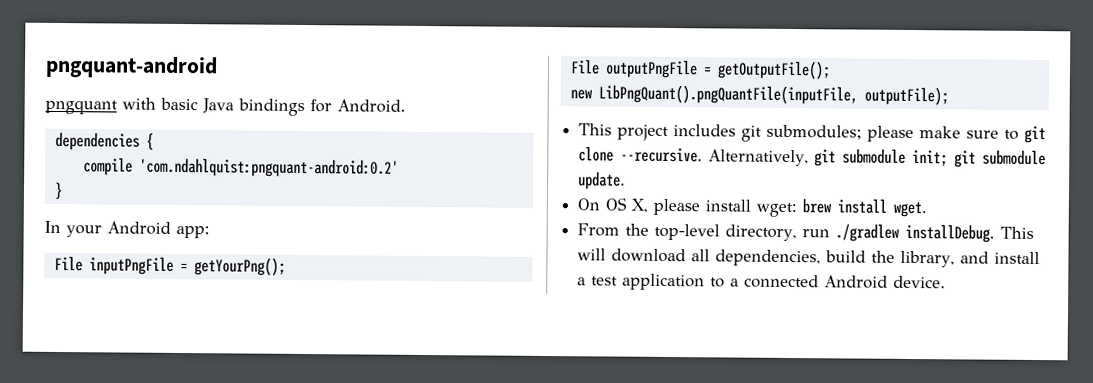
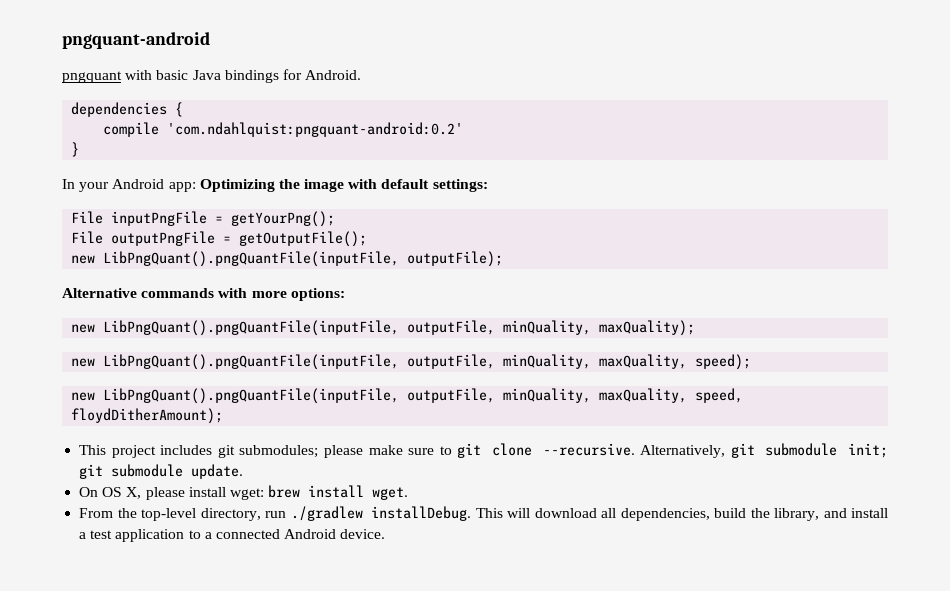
- In your Android app:
+ In your Android app: Optimizing the image with default settings:
+ Alternative commands with more options:
+ new LibPngQuant().pngQuantFile(inputFile, outputFile, minQuality, maxQuality);
+ new LibPngQuant().pngQuantFile(inputFile, outputFile, minQuality, maxQuality, speed);
+ new LibPngQuant().pngQuantFile(inputFile, outputFile, minQuality, maxQuality, speed, floydDitherAmount);

